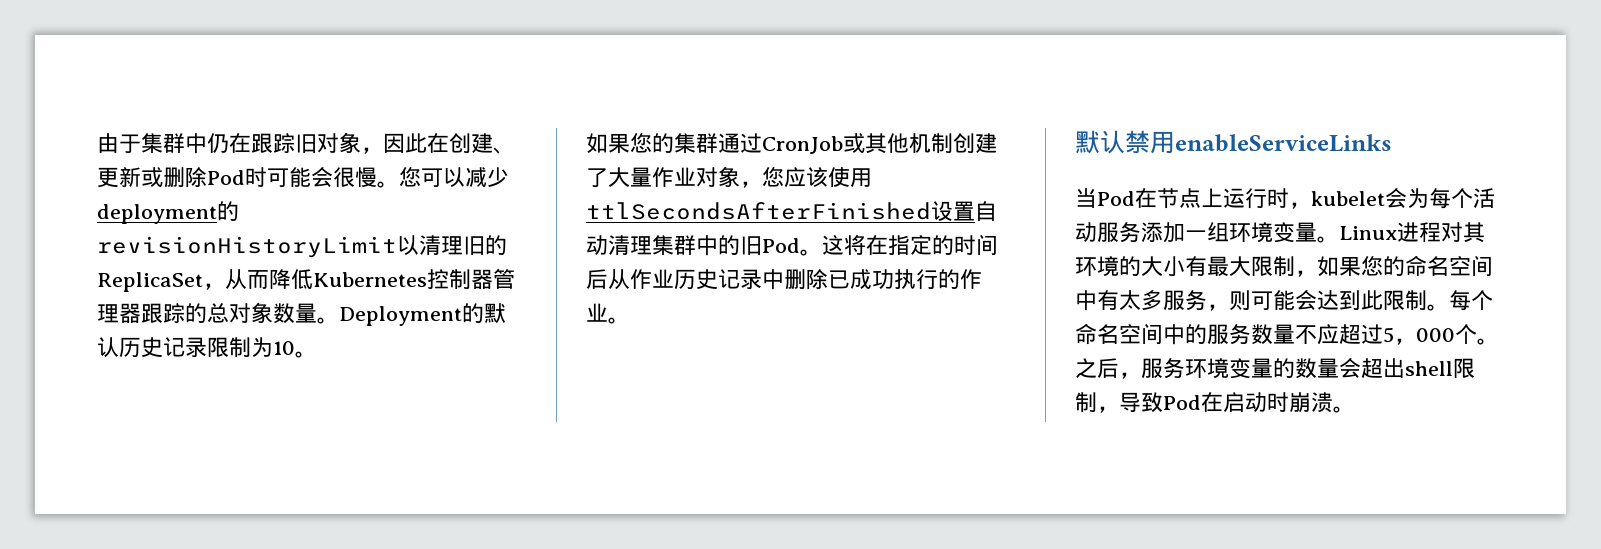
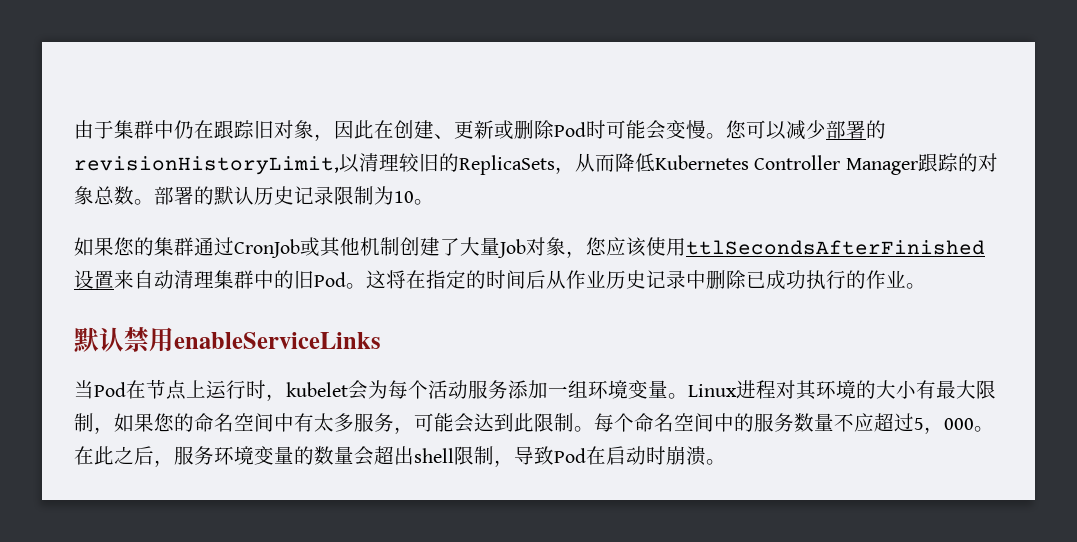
- 由于集群中仍在跟踪旧对象，因此在创建、更新或删除Pod时可能会很慢。
+ 由于集群中仍在跟踪旧对象，因此在创建、更新或删除Pod时可能会变慢。
- 您可以减少deployment的revisionHistoryLimit以清理旧的ReplicaSet，从而降低Kubernetes控制器管理器跟踪的总对象数量。Deployment的默认历史记录限制为10。
+ 您可以减少部署的revisionHistoryLimit,以清理较旧的ReplicaSets，从而降低Kubernetes Controller Manager跟踪的对象总数。部署的默认历史记录限制为10。
- 如果您的集群通过CronJob或其他机制创建了大量作业对象，您应该使用ttlSecondsAfterFinished设置自动清理集群中的旧Pod。
+ 如果您的集群通过CronJob或其他机制创建了大量Job对象，您应该使用ttlSecondsAfterFinished设置来自动清理集群中的旧Pod。
- Linux进程对其环境的大小有最大限制，如果您的命名空间中有太多服务，则可能会达到此限制。
+ Linux进程对其环境的大小有最大限制，如果您的命名空间中有太多服务，可能会达到此限制。
- 每个命名空间中的服务数量不应超过5，000个。之后，服务环境变量的数量会超出shell限制，导致Pod在启动时崩溃。
+ 每个命名空间中的服务数量不应超过5，000。在此之后，服务环境变量的数量会超出shell限制，导致Pod在启动时崩溃。

